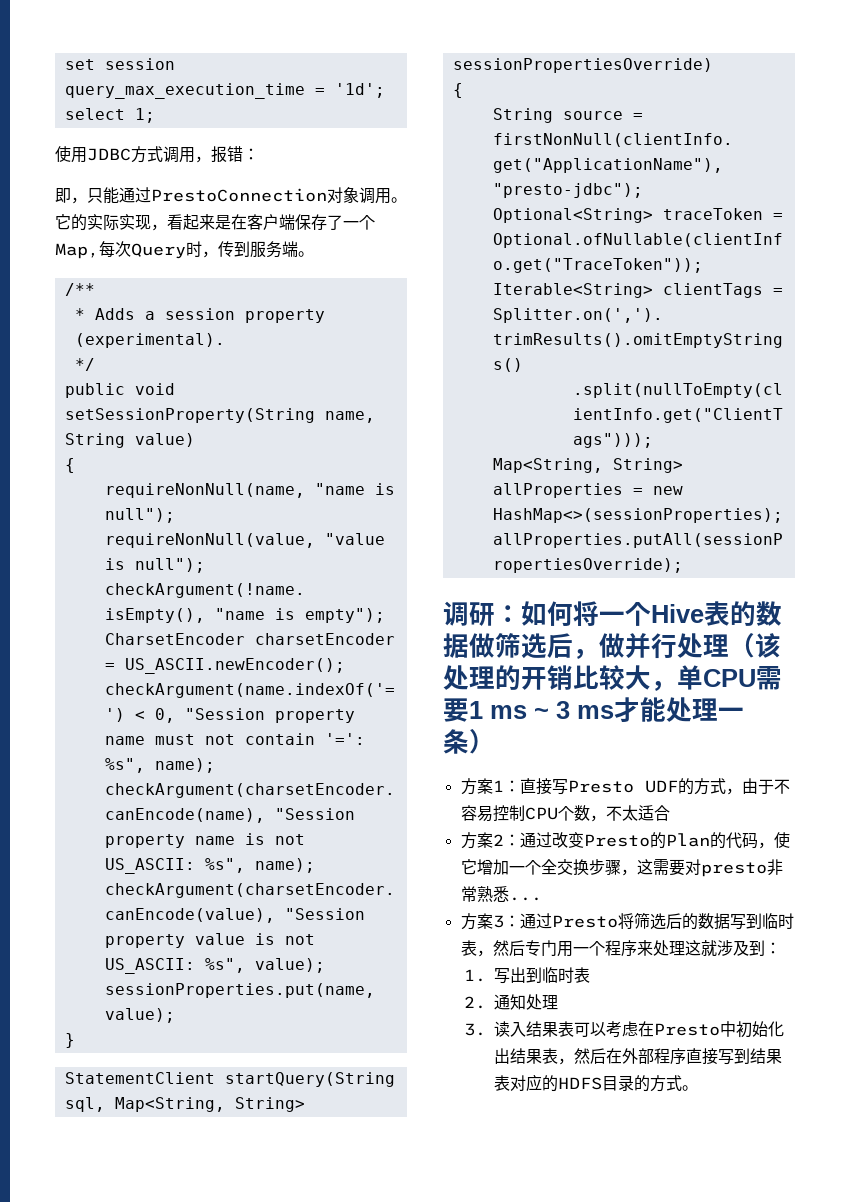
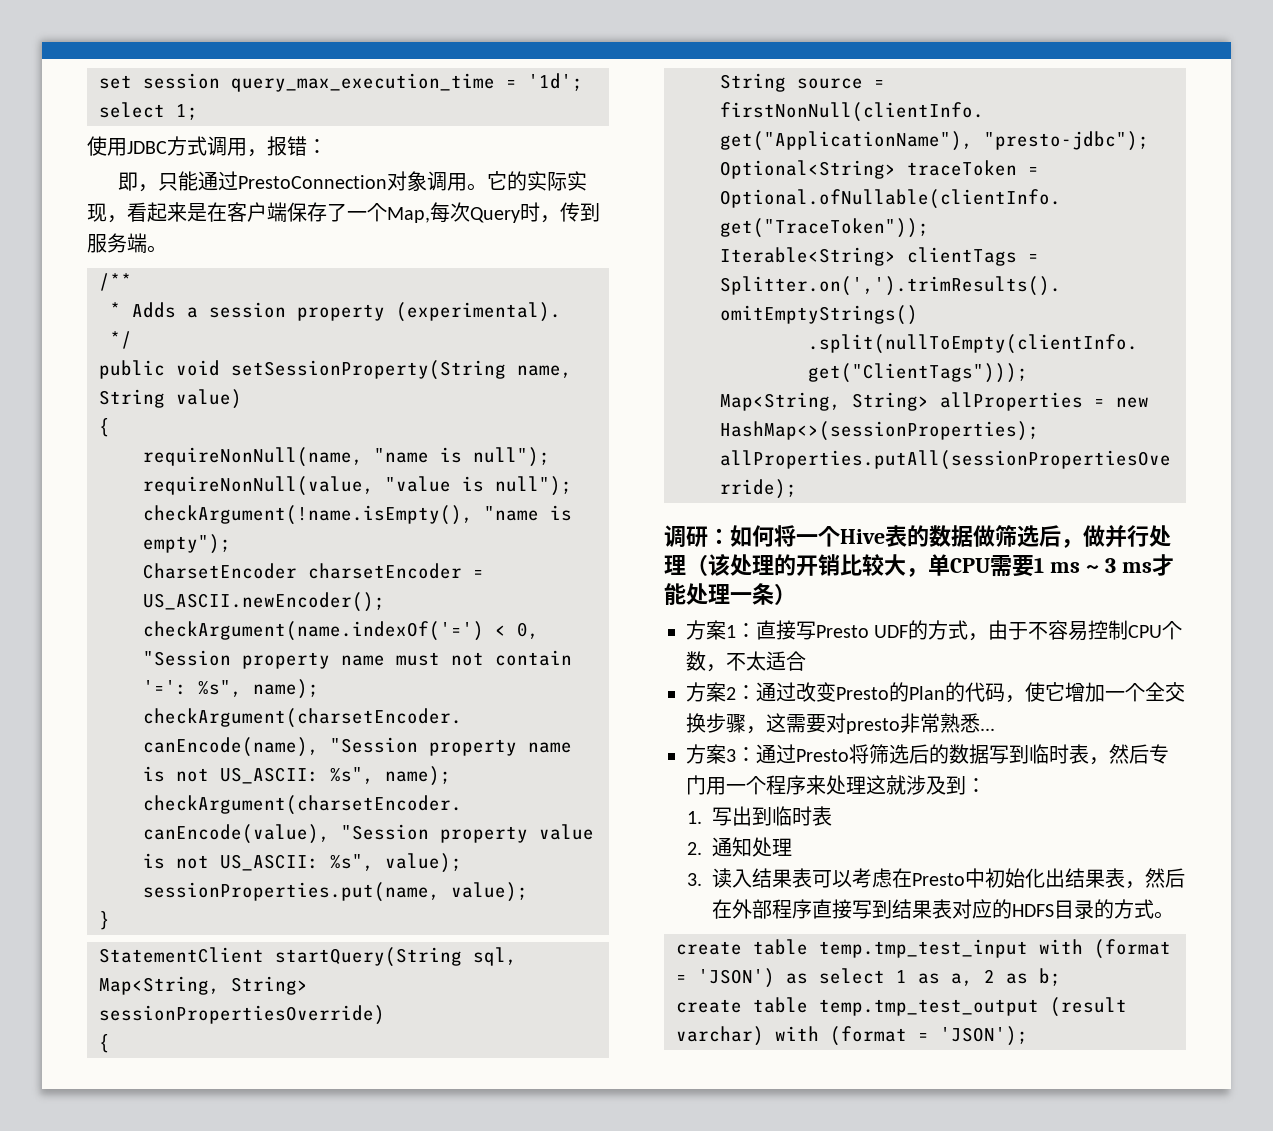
+ create table temp.tmp_test_input with (format = 'JSON') as select 1 as a, 2 as b;
+ create table temp.tmp_test_output (result varchar) with (format = 'JSON');

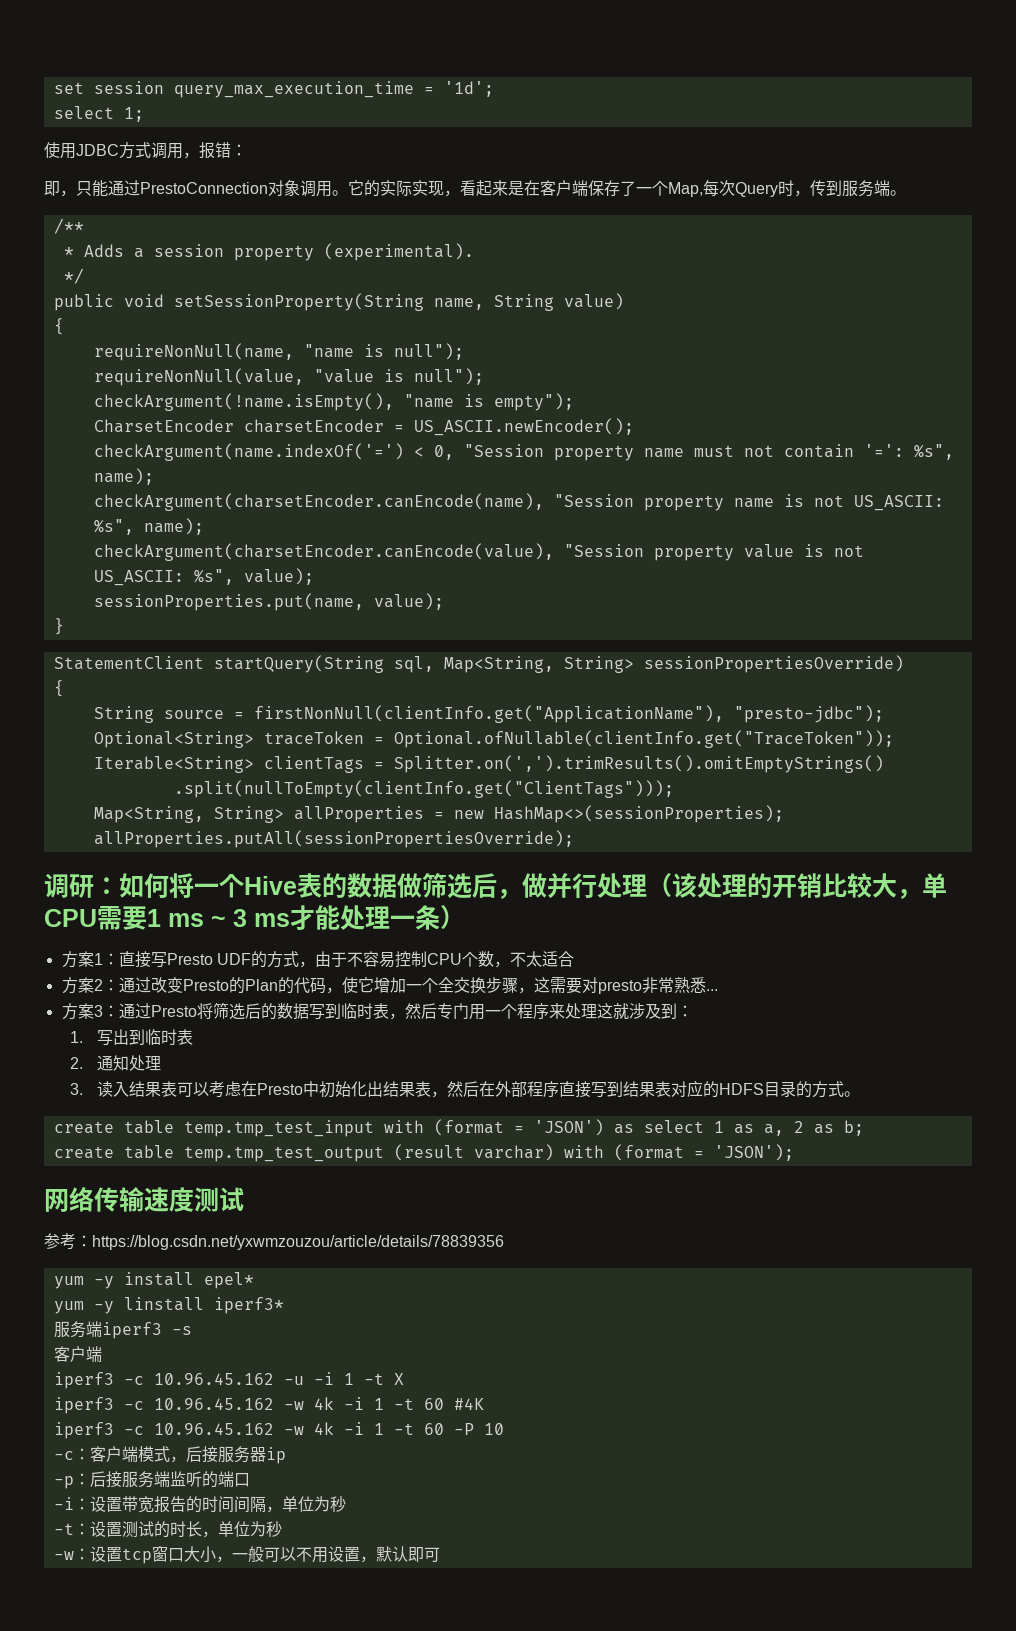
+ 网络传输速度测试
+ 参考：https://blog.csdn.net/yxwmzouzou/article/details/78839356
+ yum -y install epel*
+ yum -y linstall iperf3*
+ 服务端iperf3 -s
+ 客户端
+ iperf3 -c 10.96.45.162 -u -i 1 -t X
+ iperf3 -c 10.96.45.162 -w 4k -i 1 -t 60 #4K
+ iperf3 -c 10.96.45.162 -w 4k -i 1 -t 60 -P 10
+ -c：客户端模式，后接服务器ip
+ -p：后接服务端监听的端口
+ -i：设置带宽报告的时间间隔，单位为秒
+ -t：设置测试的时长，单位为秒
+ -w：设置tcp窗口大小，一般可以不用设置，默认即可

